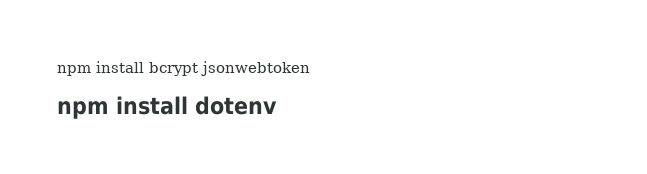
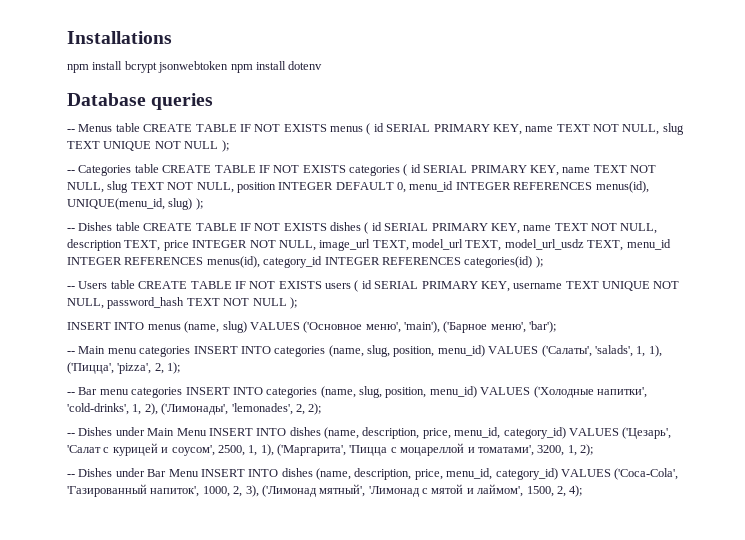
+ Installations
- npm install bcrypt jsonwebtoken
- npm install dotenv
+ npm install bcrypt jsonwebtoken npm install dotenv
+ Database queries
+ -- Menus table CREATE TABLE IF NOT EXISTS menus ( id SERIAL PRIMARY KEY, name TEXT NOT NULL, slug TEXT UNIQUE NOT NULL );
+ -- Categories table CREATE TABLE IF NOT EXISTS categories ( id SERIAL PRIMARY KEY, name TEXT NOT NULL, slug TEXT NOT NULL, position INTEGER DEFAULT 0, menu_id INTEGER REFERENCES menus(id), UNIQUE(menu_id, slug) );
+ -- Dishes table CREATE TABLE IF NOT EXISTS dishes ( id SERIAL PRIMARY KEY, name TEXT NOT NULL, description TEXT, price INTEGER NOT NULL, image_url TEXT, model_url TEXT, model_url_usdz TEXT, menu_id INTEGER REFERENCES menus(id), category_id INTEGER REFERENCES categories(id) );
+ -- Users table CREATE TABLE IF NOT EXISTS users ( id SERIAL PRIMARY KEY, username TEXT UNIQUE NOT NULL, password_hash TEXT NOT NULL );
+ INSERT INTO menus (name, slug) VALUES ('Основное меню', 'main'), ('Барное меню', 'bar');
+ -- Main menu categories INSERT INTO categories (name, slug, position, menu_id) VALUES ('Салаты', 'salads', 1, 1), ('Пицца', 'pizza', 2, 1);
+ -- Bar menu categories INSERT INTO categories (name, slug, position, menu_id) VALUES ('Холодные напитки', 'cold-drinks', 1, 2), ('Лимонады', 'lemonades', 2, 2);
+ -- Dishes under Main Menu INSERT INTO dishes (name, description, price, menu_id, category_id) VALUES ('Цезарь', 'Салат с курицей и соусом', 2500, 1, 1), ('Маргарита', 'Пицца с моцареллой и томатами', 3200, 1, 2);
+ -- Dishes under Bar Menu INSERT INTO dishes (name, description, price, menu_id, category_id) VALUES ('Coca-Cola', 'Газированный напиток', 1000, 2, 3), ('Лимонад мятный', 'Лимонад с мятой и лаймом', 1500, 2, 4);

